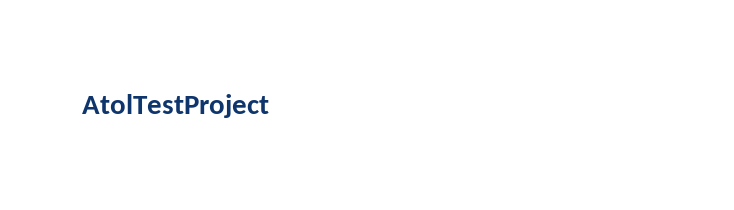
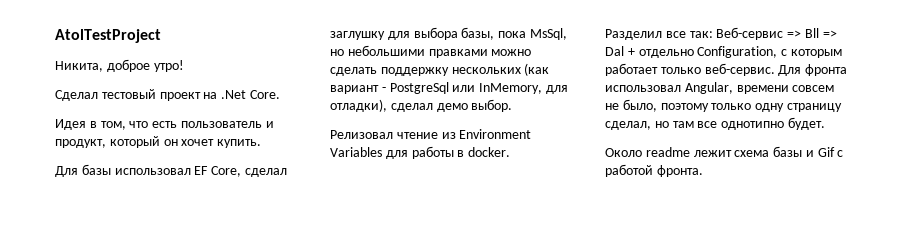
+ Никита, доброе утро!
+ Сделал тестовый проект на .Net Core.
+ Идея в том, что есть пользователь и продукт, который он хочет купить.
+ Для базы использовал EF Core, сделал заглушку для выбора базы, пока MsSql, но небольшими правками можно сделать поддержку нескольких (как вариант - PostgreSql или InMemory, для отладки), сделал демо выбор.
+ Релизовал чтение из Environment Variables для работы в docker.
+ Разделил все так: Веб-сервис => Bll => Dal + отдельно Configuration, с которым работает только веб-сервис. Для фронта использовал Angular, времени совсем не было, поэтому только одну страницу сделал, но там все однотипно будет.
+ Около readme лежит схема базы и Gif с работой фронта.

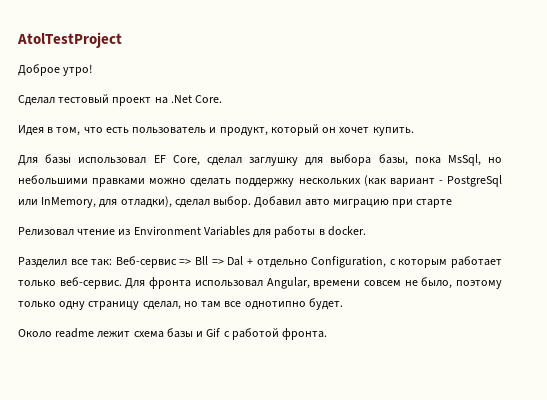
- Никита, доброе утро!
+ Доброе утро!
- Для базы использовал EF Core, сделал заглушку для выбора базы, пока MsSql, но небольшими правками можно сделать поддержку нескольких (как вариант - PostgreSql или InMemory, для отладки), сделал демо выбор.
+ Для базы использовал EF Core, сделал заглушку для выбора базы, пока MsSql, но небольшими правками можно сделать поддержку нескольких (как вариант - PostgreSql или InMemory, для отладки), сделал выбор. Добавил авто миграцию при старте

